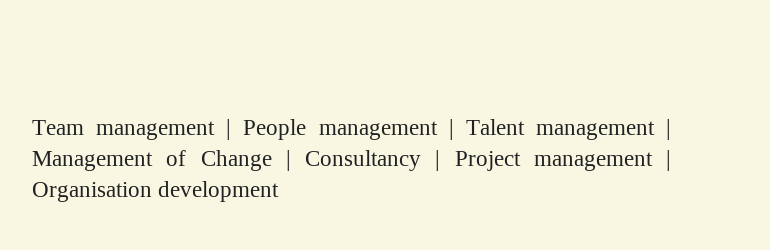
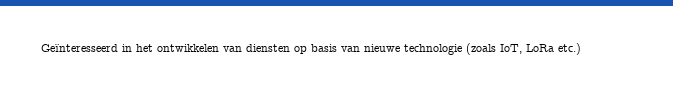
- Team management | People management | Talent management | Management of Change | Consultancy | Project management | Organisation development
+ Geïnteresseerd in het ontwikkelen van diensten op basis van nieuwe technologie (zoals IoT, LoRa etc.)

